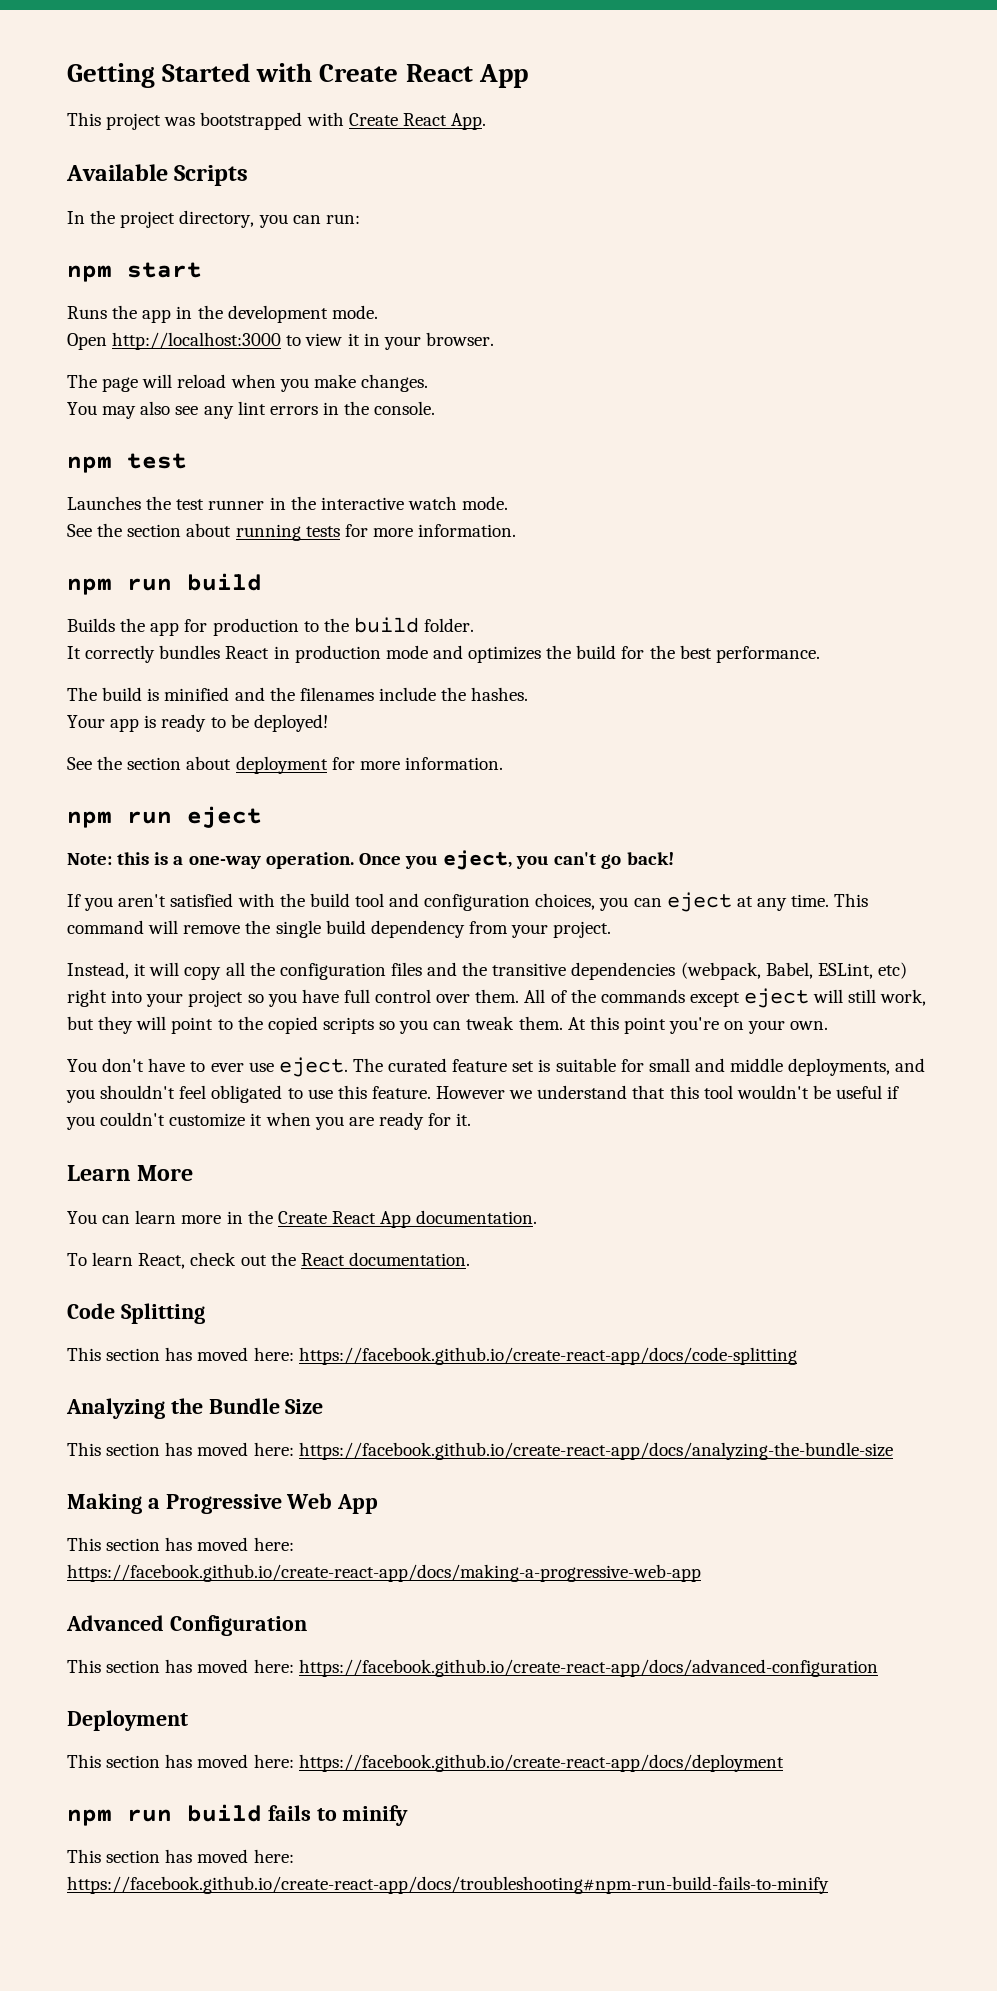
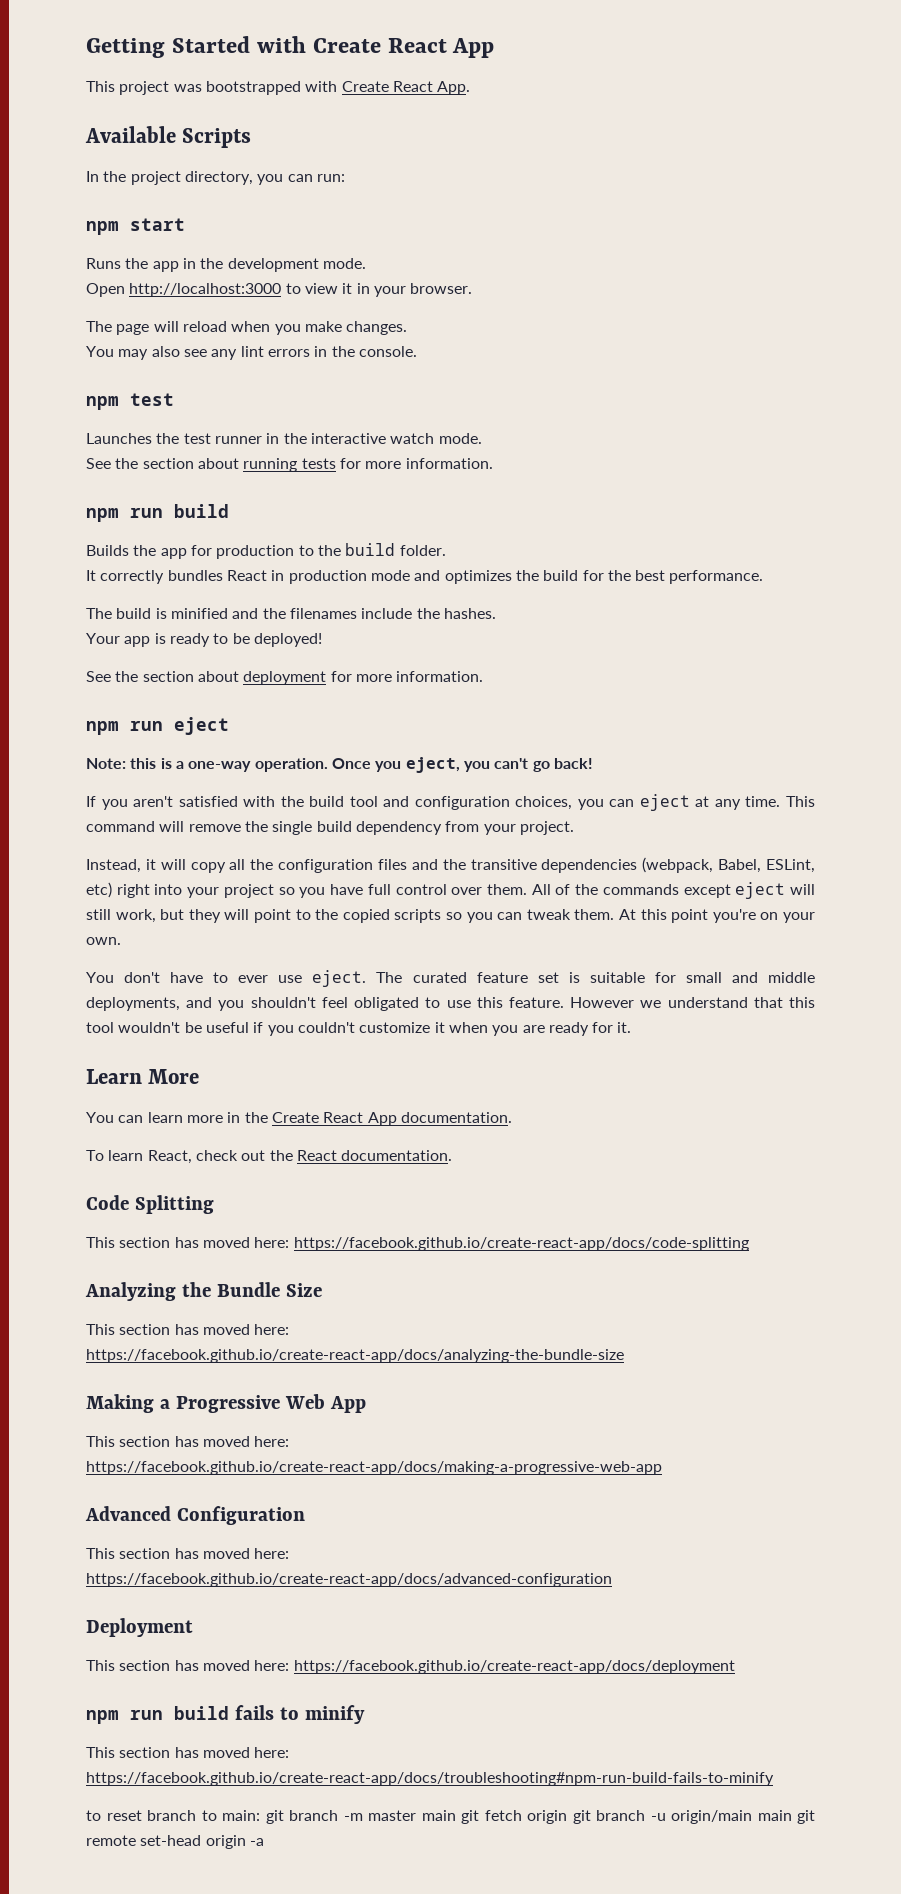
+ to reset branch to main: git branch -m master main git fetch origin git branch -u origin/main main git remote set-head origin -a

